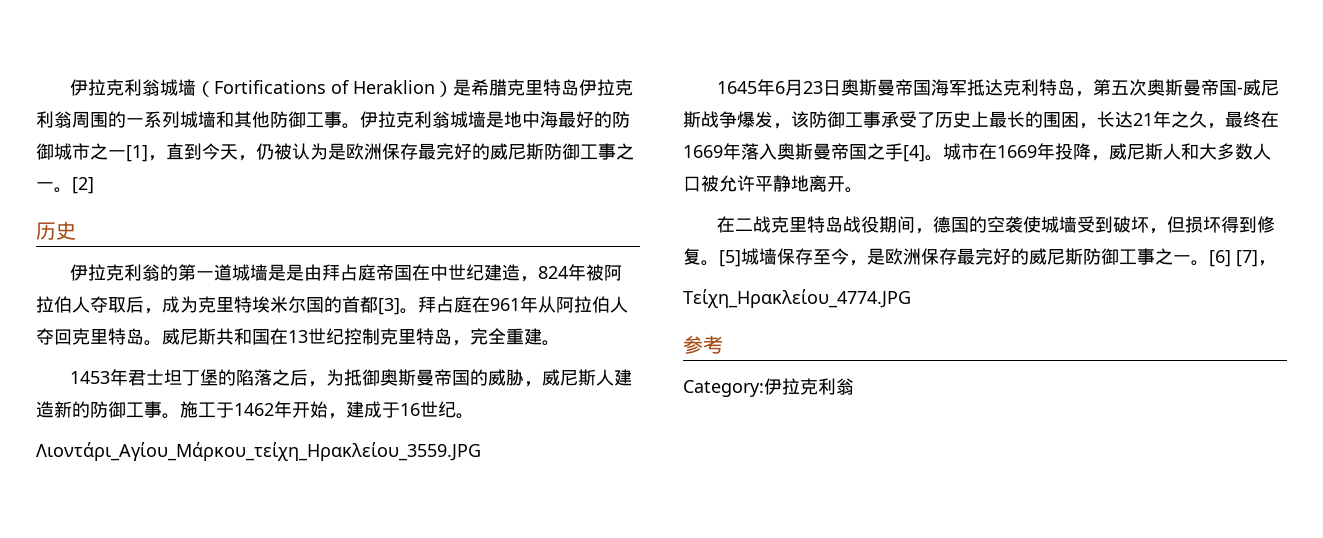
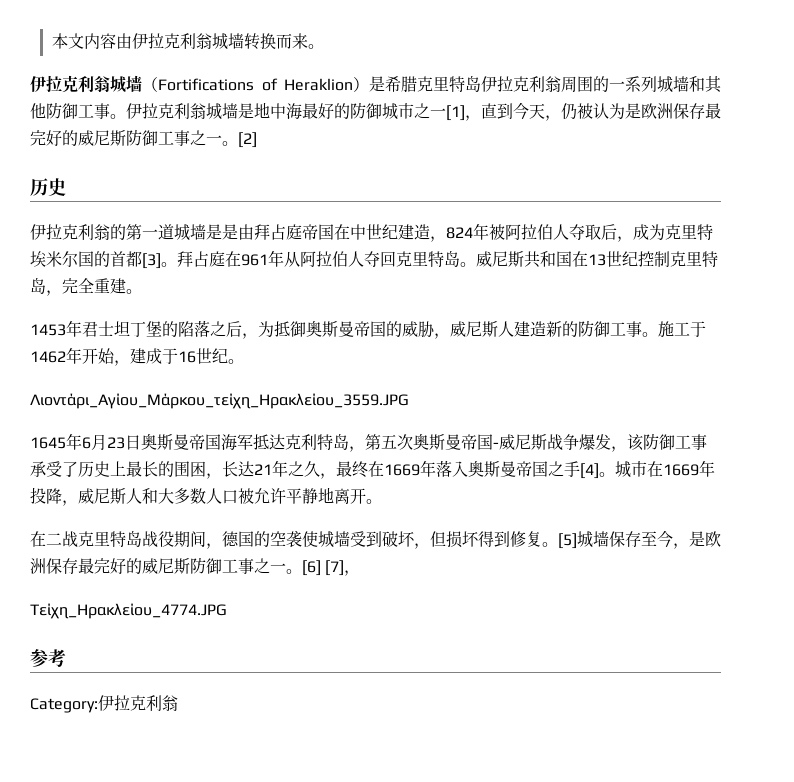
+ 本文内容由伊拉克利翁城墙转换而来。

